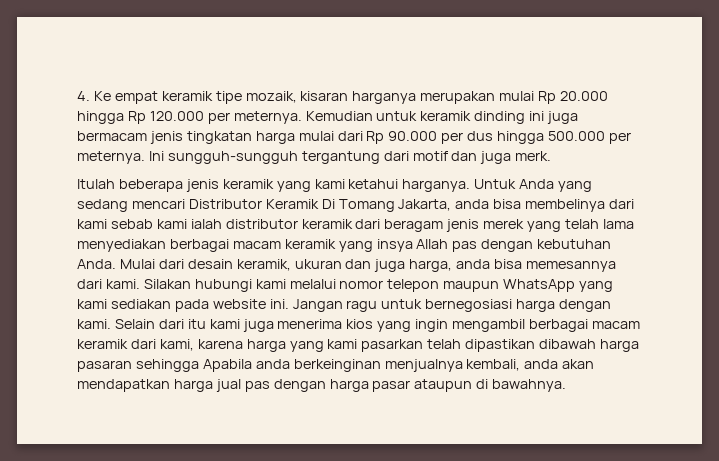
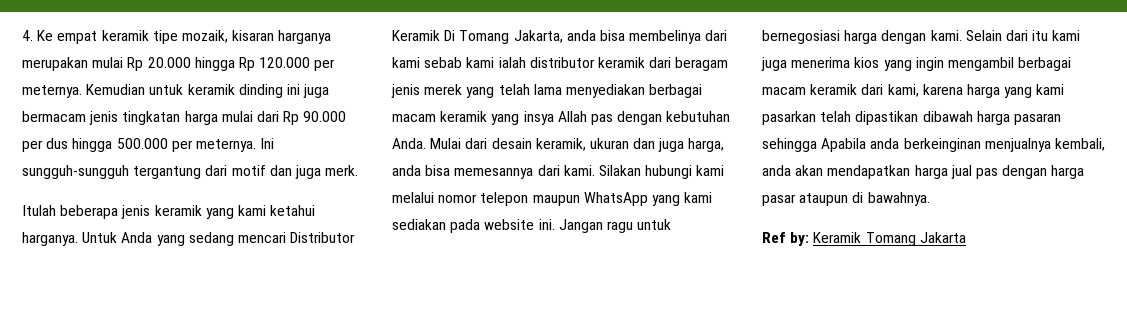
+ Ref by: Keramik Tomang Jakarta

